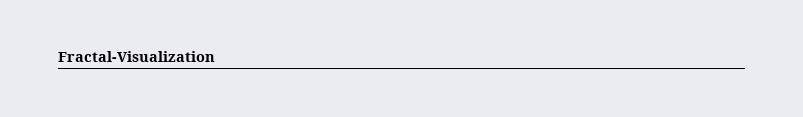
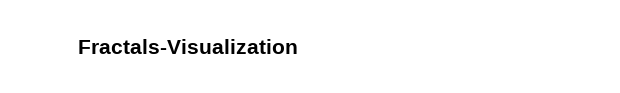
- Fractal-Visualization
+ Fractals-Visualization

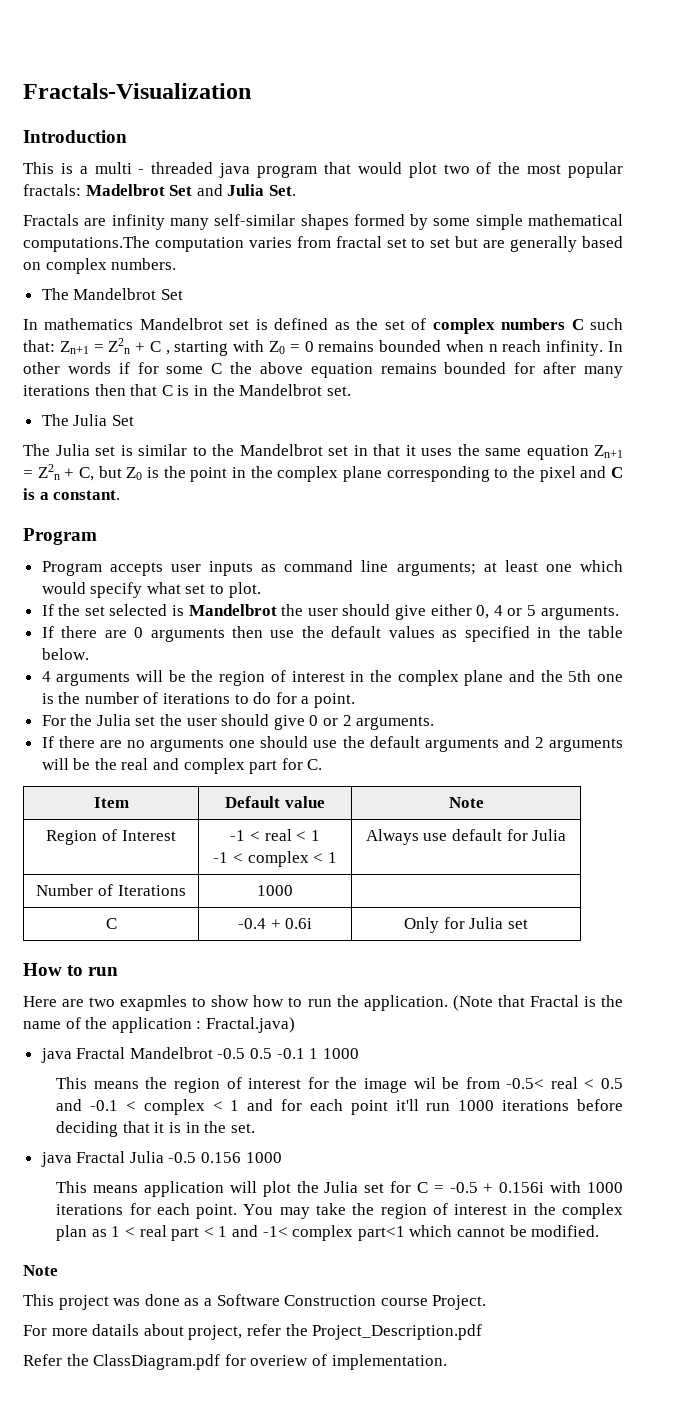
+ Introduction
+ This is a multi - threaded java program that would plot two of the most popular fractals: Madelbrot Set and Julia Set.
+ Fractals are infinity many self-similar shapes formed by some simple mathematical computations.The computation varies from fractal set to set but are generally based on complex numbers.
+ The Mandelbrot Set
+ In mathematics Mandelbrot set is defined as the set of complex numbers C such that: Zn+1 = Z2n + C , starting with Z0 = 0 remains bounded when n reach infinity. In other words if for some C the above equation remains bounded for after many iterations then that C is in the Mandelbrot set.
+ The Julia Set
+ The Julia set is similar to the Mandelbrot set in that it uses the same equation Zn+1 = Z2n + C, but Z0 is the point in the complex plane corresponding to the pixel and C is a constant.
+ Program
+ Program accepts user inputs as command line arguments; at least one which would specify what set to plot.
+ If the set selected is Mandelbrot the user should give either 0, 4 or 5 arguments.
+ If there are 0 arguments then use the default values as specified in the table below.
+ 4 arguments will be the region of interest in the complex plane and the 5th one is the number of iterations to do for a point.
+ For the Julia set the user should give 0 or 2 arguments.
+ If there are no arguments one should use the default arguments and 2 arguments will be the real and complex part for C.
+ Item | Default value | Note
+ Region of Interest | -1 < real < 1
+ -1 < complex < 1 | Always use default for Julia
+ Number of Iterations | 1000 |
+ C | -0.4 + 0.6i | Only for Julia set
+ How to run
+ Here are two exapmles to show how to run the application. (Note that Fractal is the name of the application : Fractal.java)
+ java Fractal Mandelbrot -0.5 0.5 -0.1 1 1000
+ This means the region of interest for the image wil be from -0.5< real < 0.5 and -0.1 < complex < 1 and for each point it'll run 1000 iterations before deciding that it is in the set.
+ java Fractal Julia -0.5 0.156 1000
+ This means application will plot the Julia set for C = -0.5 + 0.156i with 1000 iterations for each point. You may take the region of interest in the complex plan as 1 < real part < 1 and -1< complex part<1 which cannot be modified.
+ Note
+ This project was done as a Software Construction course Project.
+ For more datails about project, refer the Project_Description.pdf
+ Refer the ClassDiagram.pdf for overiew of implementation.

